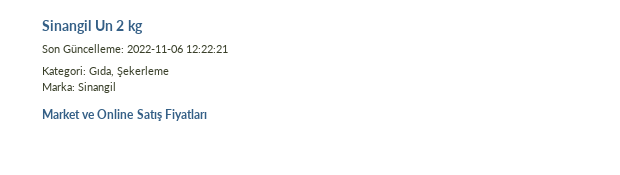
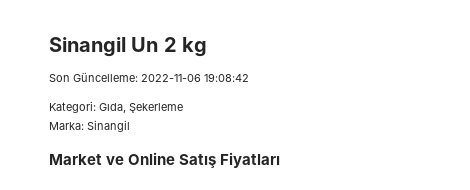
- Son Güncelleme: 2022-11-06 12:22:21
+ Son Güncelleme: 2022-11-06 19:08:42

